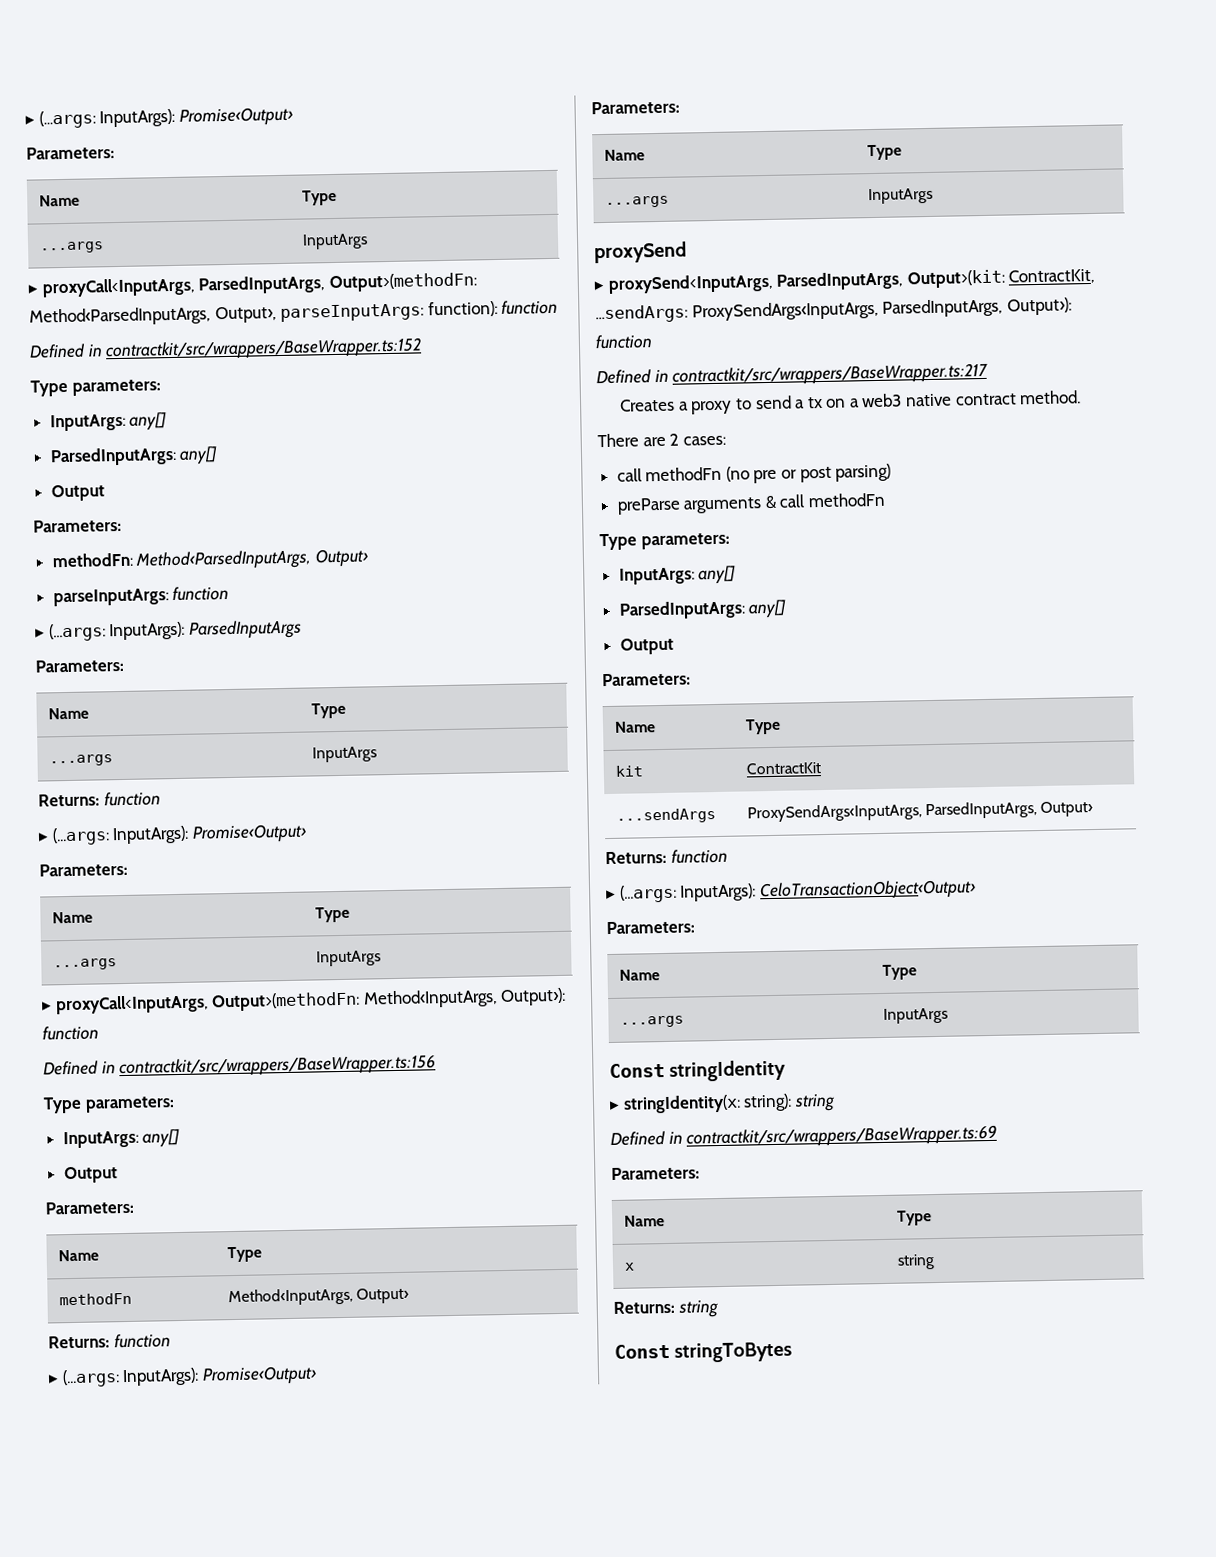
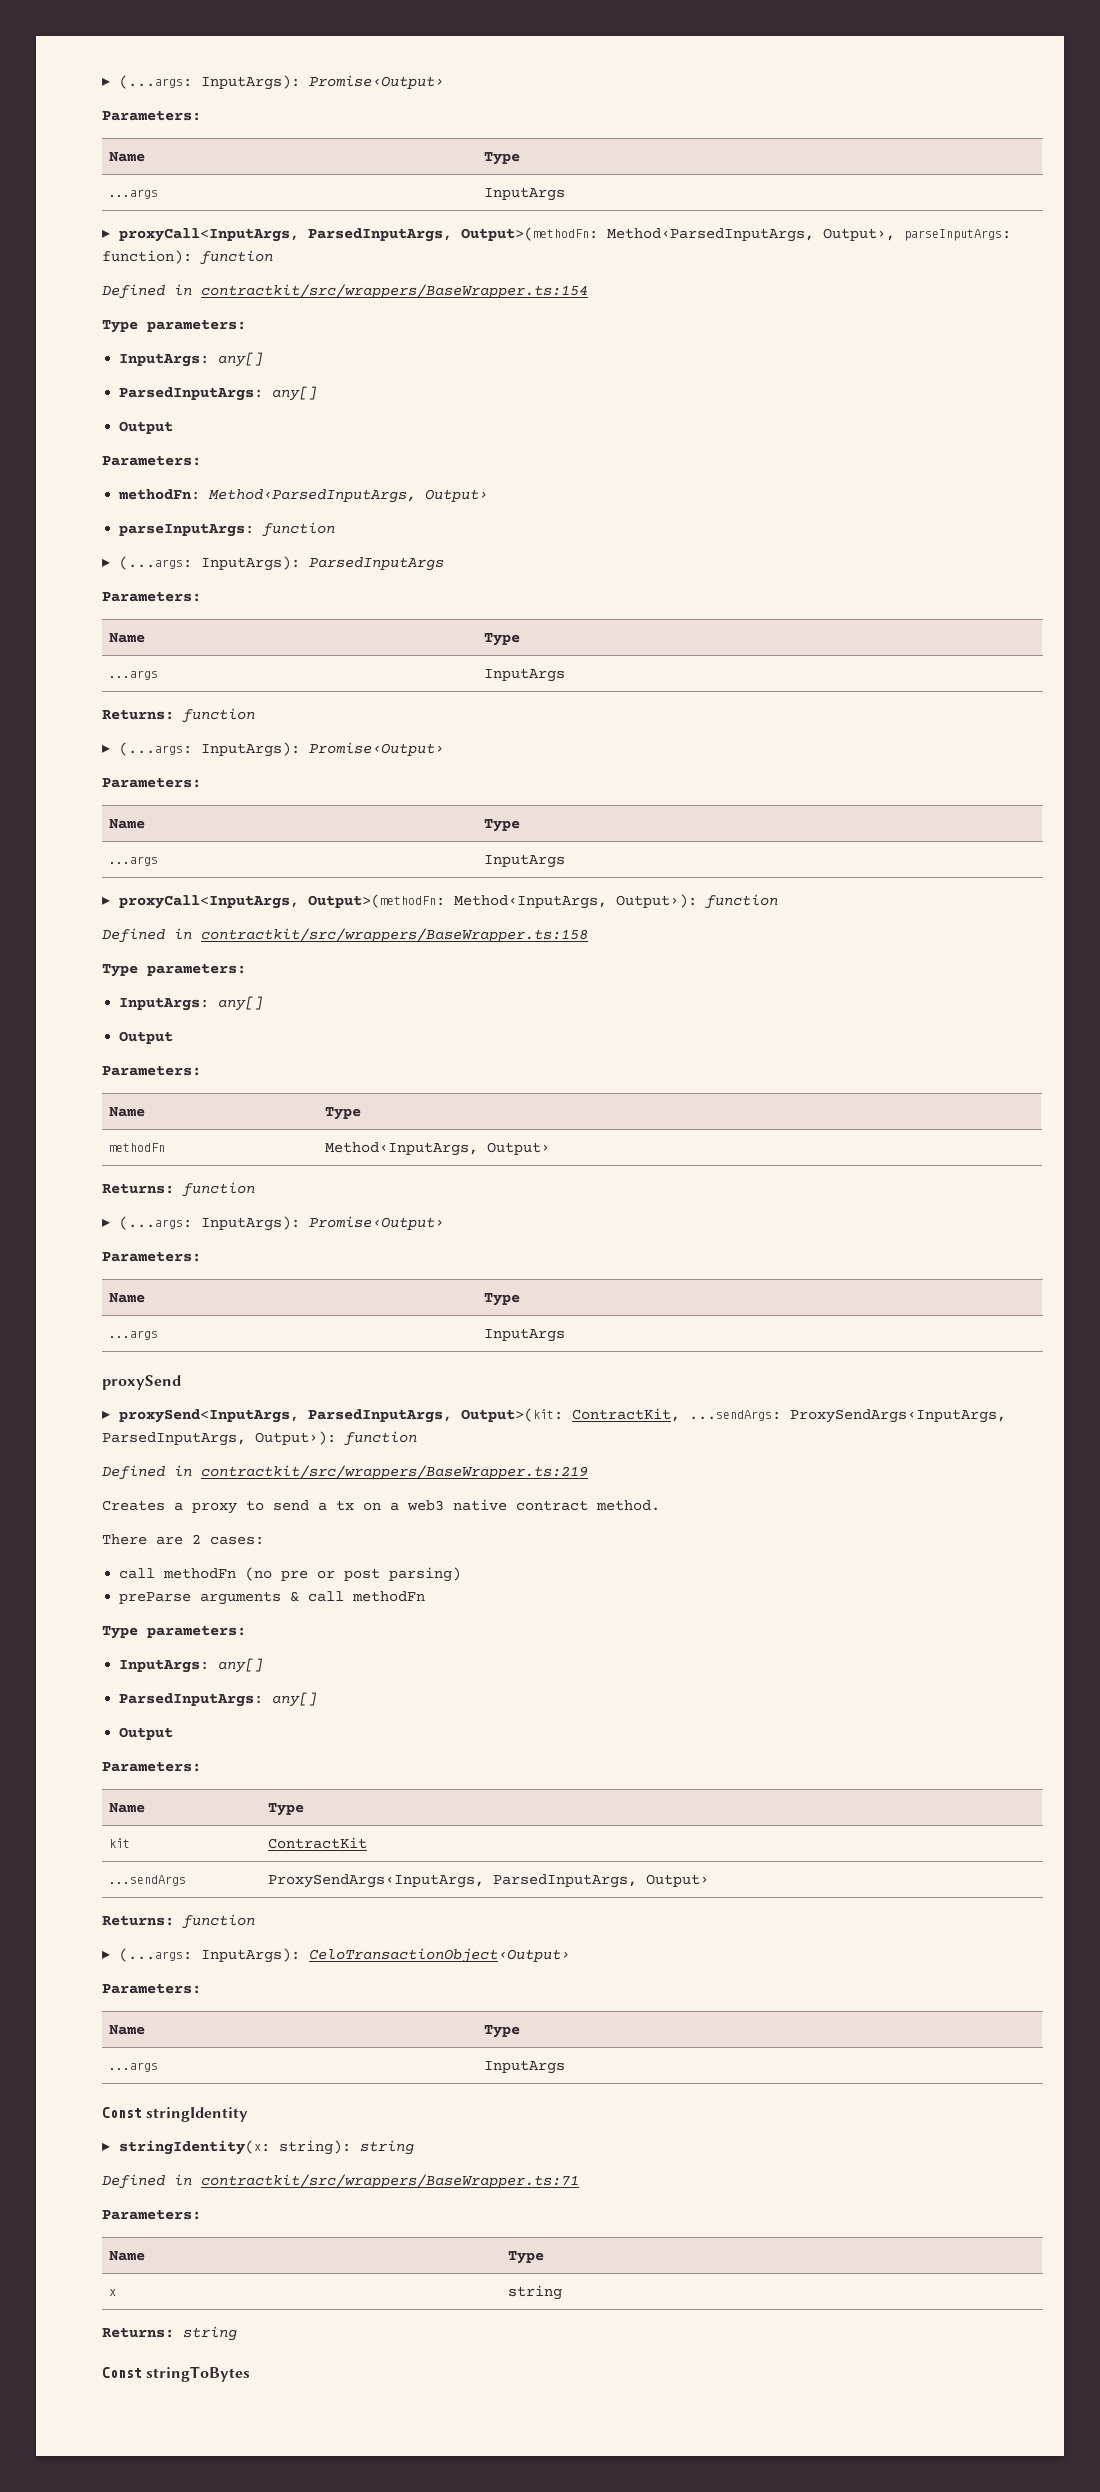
- Defined in contractkit/src/wrappers/BaseWrapper.ts:152
+ Defined in contractkit/src/wrappers/BaseWrapper.ts:154
- Defined in contractkit/src/wrappers/BaseWrapper.ts:156
+ Defined in contractkit/src/wrappers/BaseWrapper.ts:158
- Defined in contractkit/src/wrappers/BaseWrapper.ts:217
+ Defined in contractkit/src/wrappers/BaseWrapper.ts:219
- Defined in contractkit/src/wrappers/BaseWrapper.ts:69
+ Defined in contractkit/src/wrappers/BaseWrapper.ts:71

